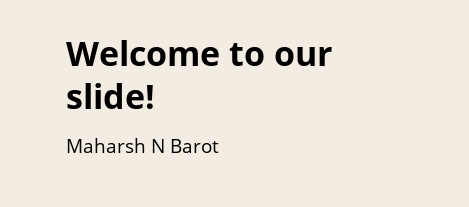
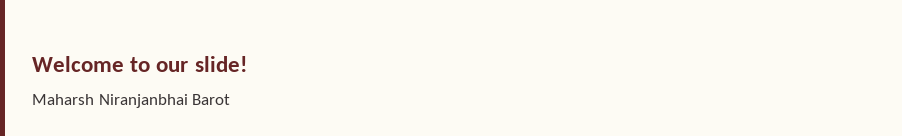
- Maharsh N Barot
+ Maharsh Niranjanbhai Barot

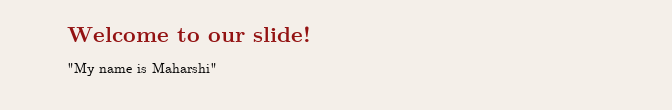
- Maharsh Niranjanbhai Barot
+ "My name is Maharshi"

